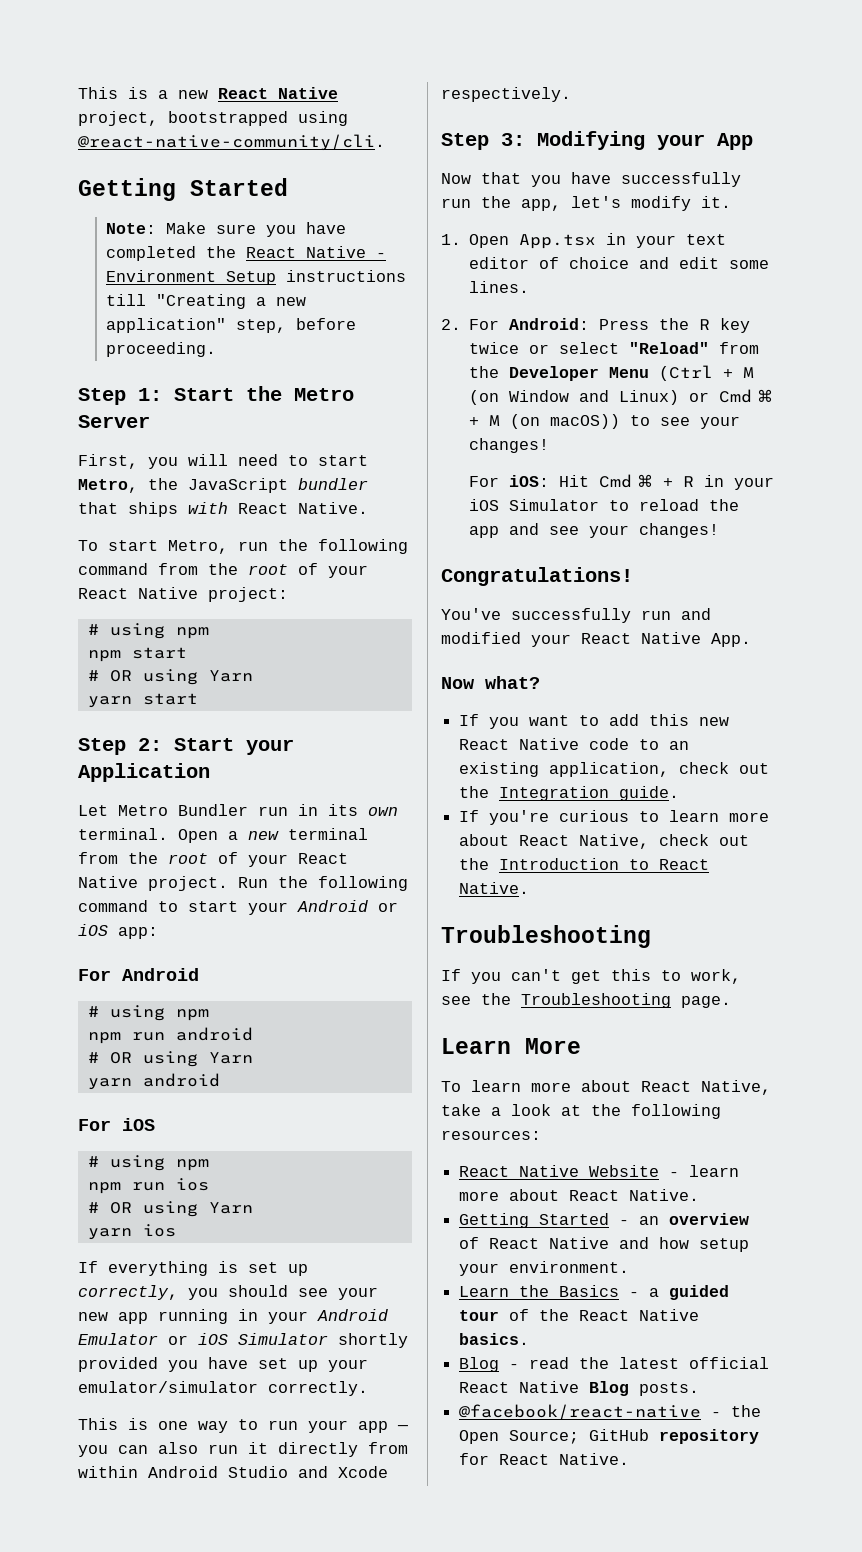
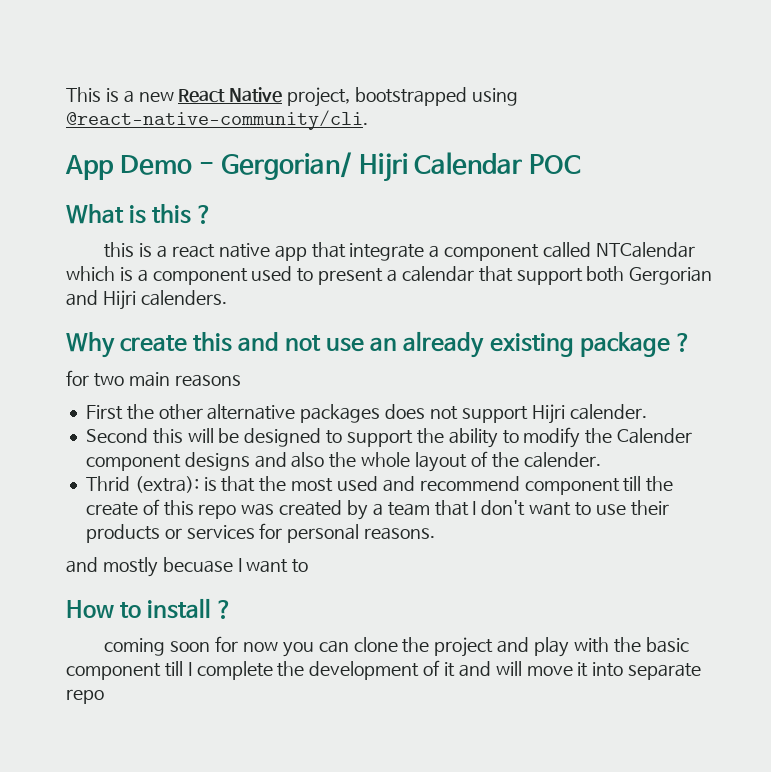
  This is a new React Native project, bootstrapped using @react-native-community/cli.
- Getting Started
- Note: Make sure you have completed the React Native - Environment Setup instructions till "Creating a new application" step, before proceeding.
- Step 1: Start the Metro Server
- First, you will need to start Metro, the JavaScript bundler that ships with React Native.
- To start Metro, run the following command from the root of your React Native project:
- # using npm
- npm start
- # OR using Yarn
- yarn start
- Step 2: Start your Application
- Let Metro Bundler run in its own terminal. Open a new terminal from the root of your React Native project. Run the following command to start your Android or iOS app:
- For Android
- # using npm
- npm run android
- # OR using Yarn
- yarn android
- For iOS
- # using npm
- npm run ios
- # OR using Yarn
- yarn ios
- If everything is set up correctly, you should see your new app running in your Android Emulator or iOS Simulator shortly provided you have set up your emulator/simulator correctly.
- This is one way to run your app — you can also run it directly from within Android Studio and Xcode respectively.
- Step 3: Modifying your App
- Now that you have successfully run the app, let's modify it.
- 1. Open App.tsx in your text editor of choice and edit some lines.
- 2. For Android: Press the R key twice or select "Reload" from the Developer Menu (Ctrl + M (on Window and Linux) or Cmd ⌘ + M (on macOS)) to see your changes!
- For iOS: Hit Cmd ⌘ + R in your iOS Simulator to reload the app and see your changes!
- Congratulations!
- You've successfully run and modified your React Native App.
- Now what?
- If you want to add this new React Native code to an existing application, check out the Integration guide.
- If you're curious to learn more about React Native, check out the Introduction to React Native.
- Troubleshooting
- If you can't get this to work, see the Troubleshooting page.
- Learn More
- To learn more about React Native, take a look at the following resources:
- React Native Website - learn more about React Native.
- Getting Started - an overview of React Native and how setup your environment.
- Learn the Basics - a guided tour of the React Native basics.
- Blog - read the latest official React Native Blog posts.
- @facebook/react-native - the Open Source; GitHub repository for React Native.
+ App Demo - Gergorian/ Hijri Calendar POC
+ What is this ?
+ this is a react native app that integrate a component called NTCalendar which is a component used to present a calendar that support both Gergorian and Hijri calenders.
+ Why create this and not use an already existing package ?
+ for two main reasons
+ First the other alternative packages does not support Hijri calender.
+ Second this will be designed to support the ability to modify the Calender component designs and also the whole layout of the calender.
+ Thrid (extra): is that the most used and recommend component till the create of this repo was created by a team that I don't want to use their products or services for personal reasons.
+ and mostly becuase I want to
+ How to install ?
+ coming soon for now you can clone the project and play with the basic component till I complete the development of it and will move it into separate repo

